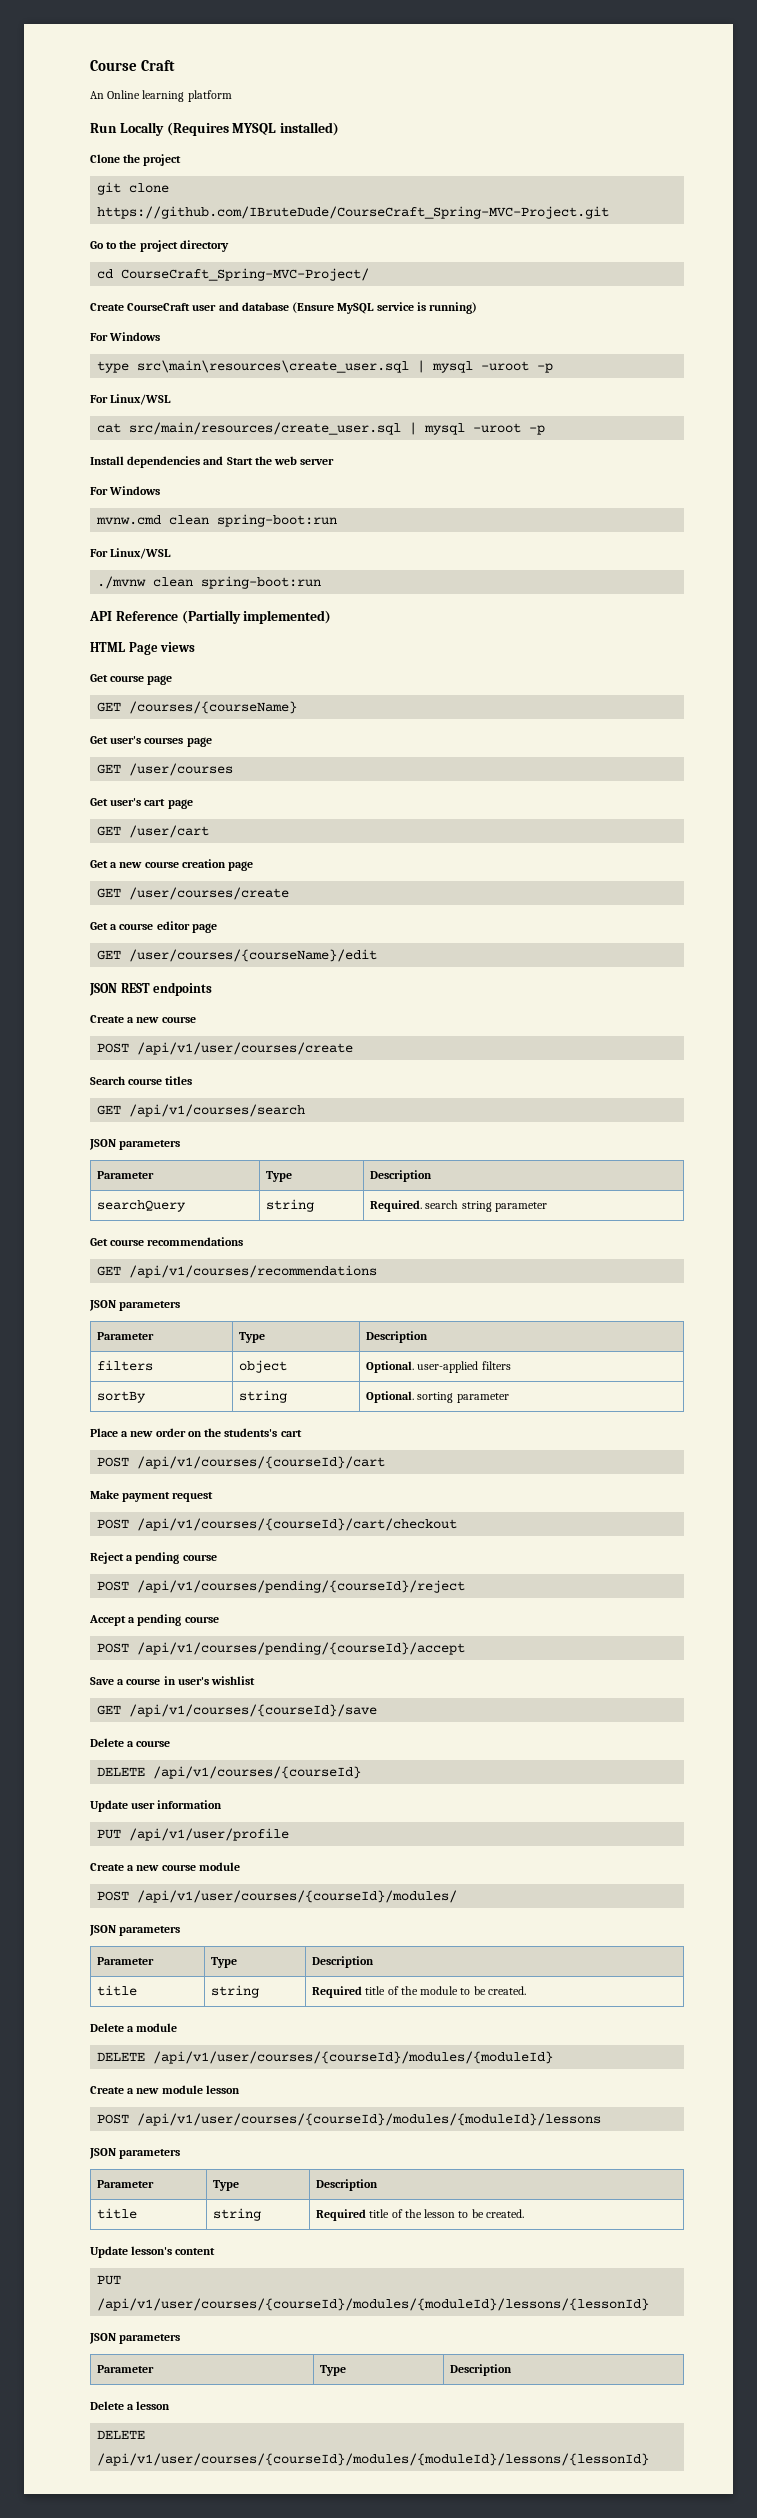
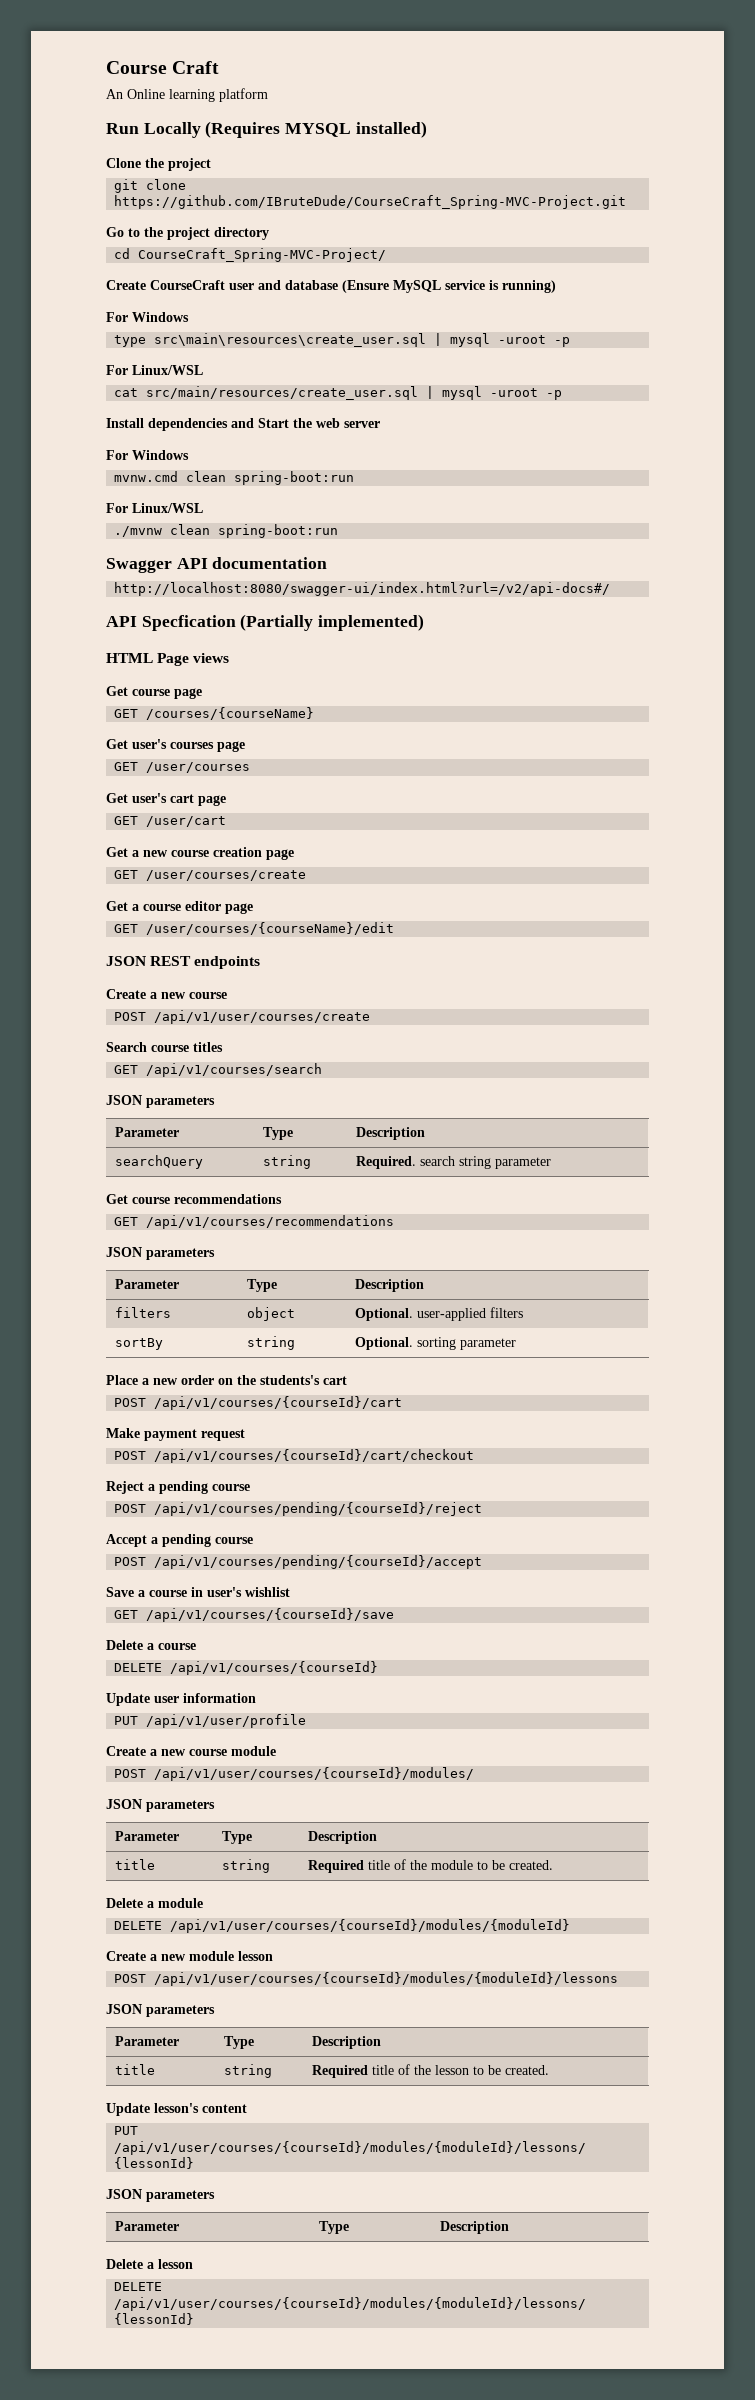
- API Reference (Partially implemented)
+ Swagger API documentation
+ http://localhost:8080/swagger-ui/index.html?url=/v2/api-docs#/
+ API Specfication (Partially implemented)

